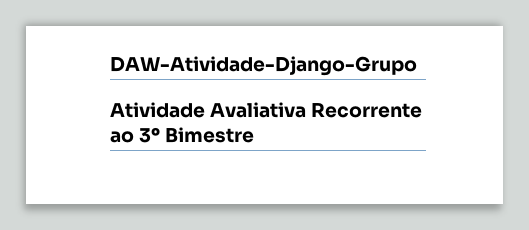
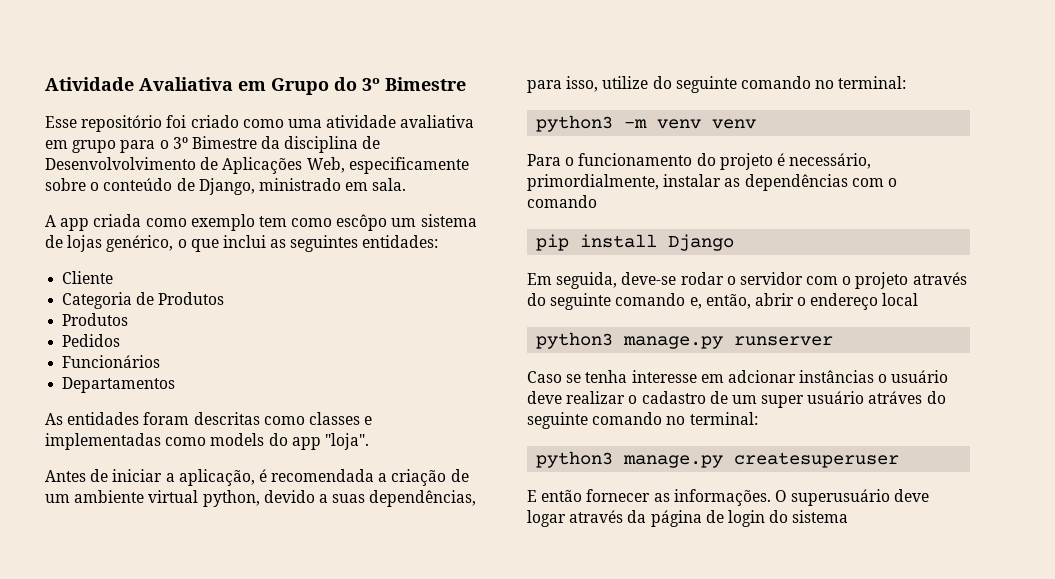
- DAW-Atividade-Django-Grupo
- Atividade Avaliativa Recorrente ao 3º Bimestre
+ Atividade Avaliativa em Grupo do 3º Bimestre
+ Esse repositório foi criado como uma atividade avaliativa em grupo para o 3º Bimestre da disciplina de Desenvolvolvimento de Aplicações Web, especificamente sobre o conteúdo de Django, ministrado em sala.
+ A app criada como exemplo tem como escôpo um sistema de lojas genérico, o que inclui as seguintes entidades:
+ Cliente
+ Categoria de Produtos
+ Produtos
+ Pedidos
+ Funcionários
+ Departamentos
+ As entidades foram descritas como classes e implementadas como models do app "loja".
+ Antes de iniciar a aplicação, é recomendada a criação de um ambiente virtual python, devido a suas dependências, para isso, utilize do seguinte comando no terminal:
+ python3 -m venv venv
+ Para o funcionamento do projeto é necessário, primordialmente, instalar as dependências com o comando
+ pip install Django
+ Em seguida, deve-se rodar o servidor com o projeto através do seguinte comando e, então, abrir o endereço local
+ python3 manage.py runserver
+ Caso se tenha interesse em adcionar instâncias o usuário deve realizar o cadastro de um super usuário atráves do seguinte comando no terminal:
+ python3 manage.py createsuperuser
+ E então fornecer as informações. O superusuário deve logar através da página de login do sistema

